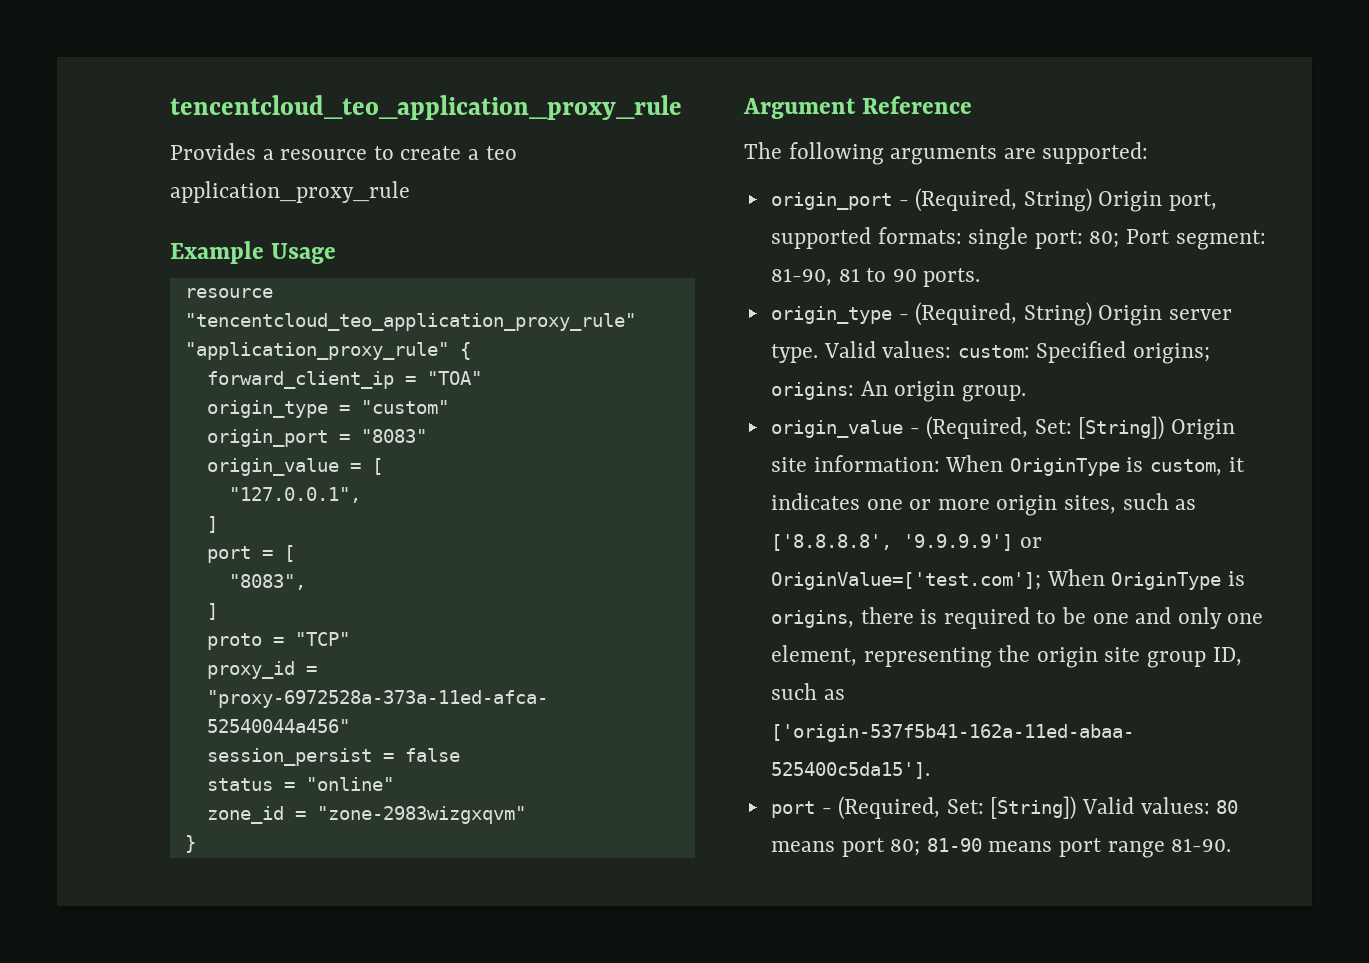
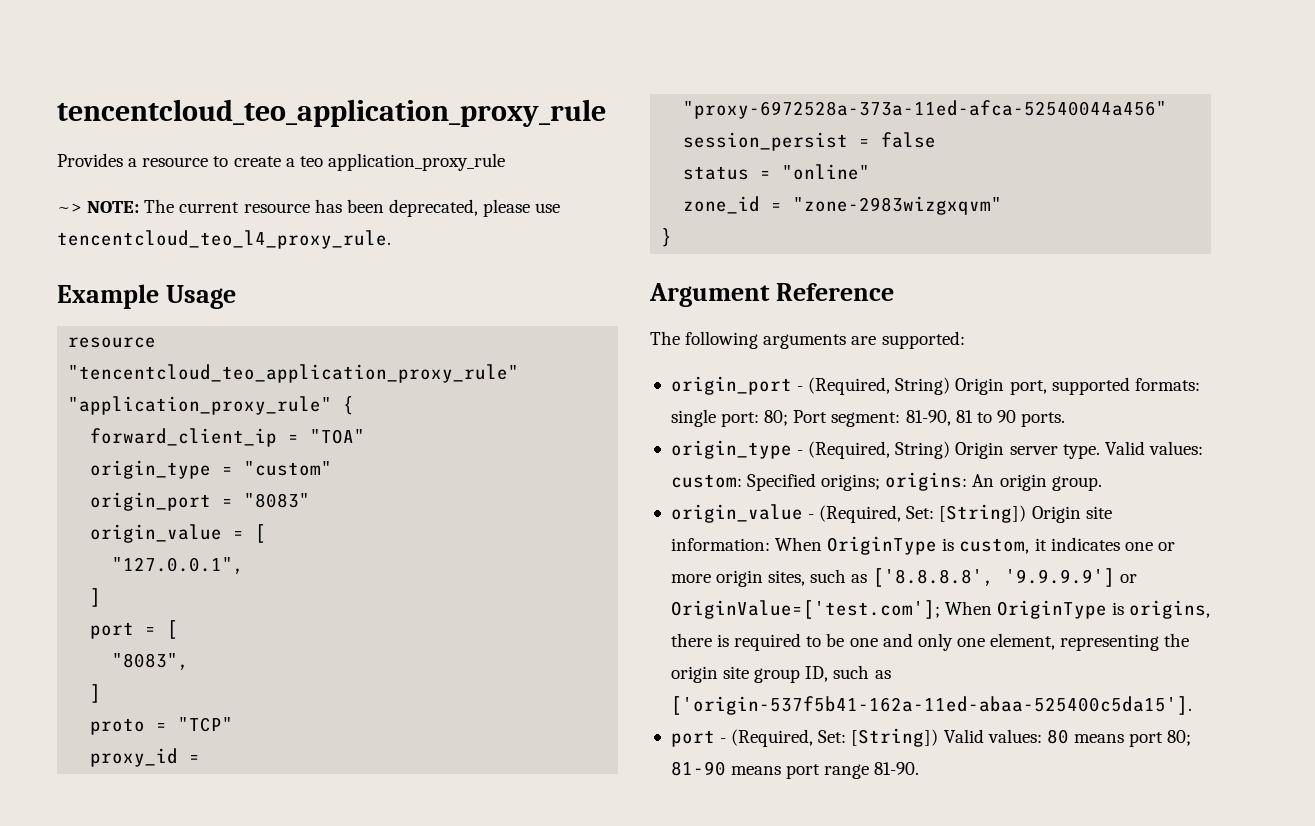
+ ~> NOTE: The current resource has been deprecated, please use tencentcloud_teo_l4_proxy_rule.

